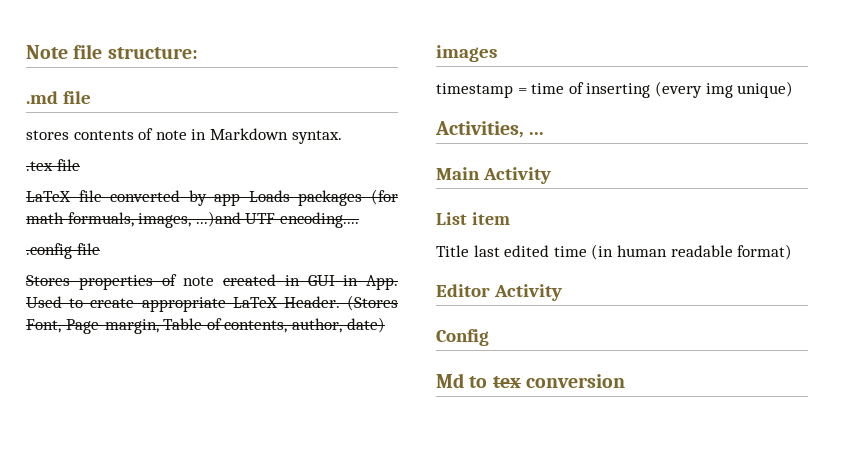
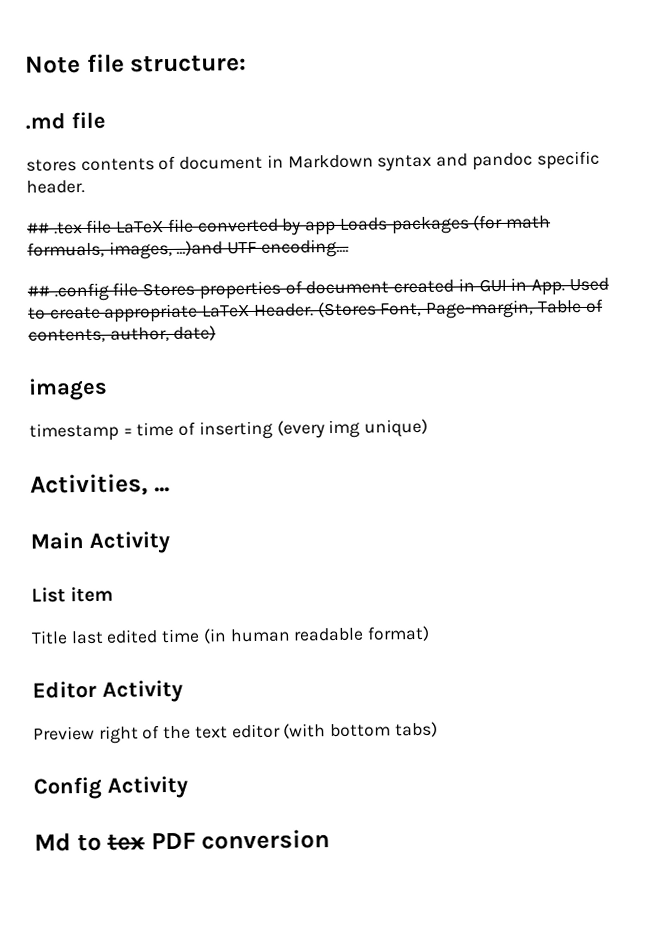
- stores contents of note in Markdown syntax.
- .tex file
- LaTeX file converted by app Loads packages (for math formuals, images, ...)and UTF encoding....
+ stores contents of document in Markdown syntax and pandoc specific header.
+ ## .tex file LaTeX file converted by app Loads packages (for math formuals, images, ...)and UTF encoding....
- .config file
- Stores properties of note created in GUI in App. Used to create appropriate LaTeX Header.
+ ## .config file Stores properties of document created in GUI in App. Used to create appropriate LaTeX Header.
+ Preview right of the text editor (with bottom tabs)
- Config
+ Config Activity
- Md to tex conversion
+ Md to tex PDF conversion

